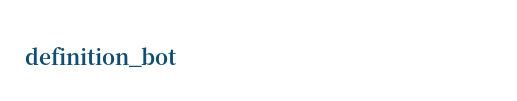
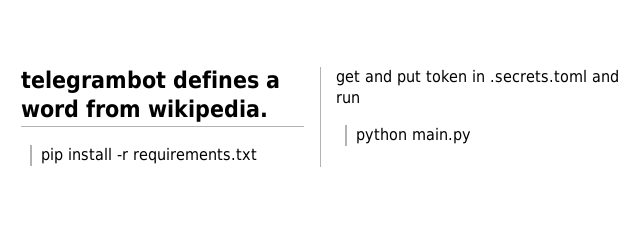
- definition_bot
+ telegrambot defines a word from wikipedia.
+ pip install -r requirements.txt
+ get and put token in .secrets.toml and run
+ python main.py

